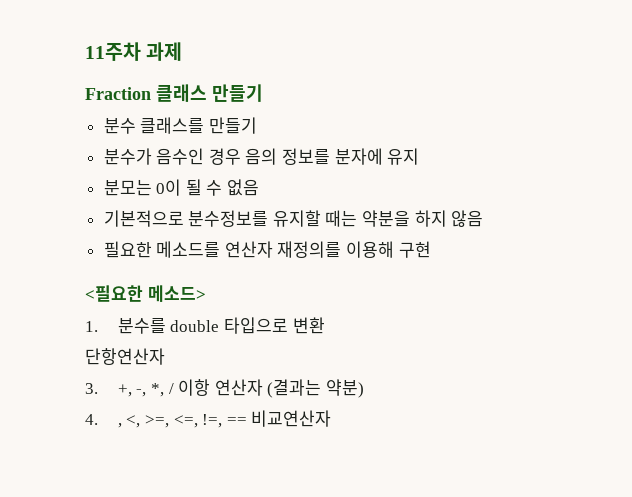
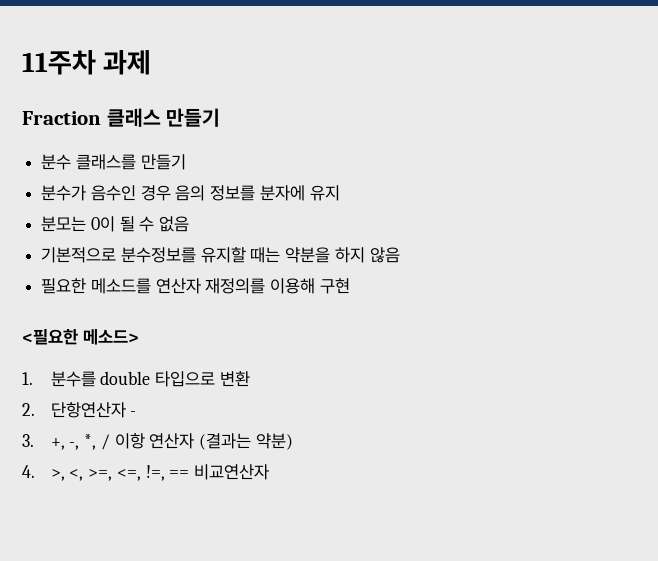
- 단항연산자
+ 2. 단항연산자 -
- 4. , <, >=, <=, !=, == 비교연산자
+ 4. >, <, >=, <=, !=, == 비교연산자

